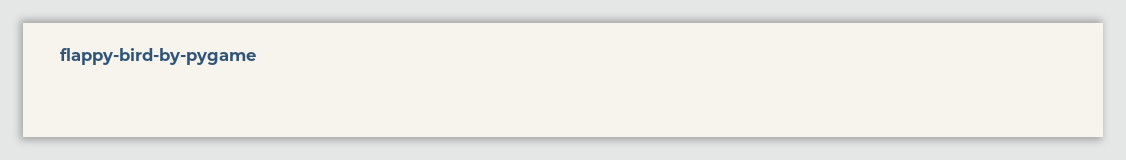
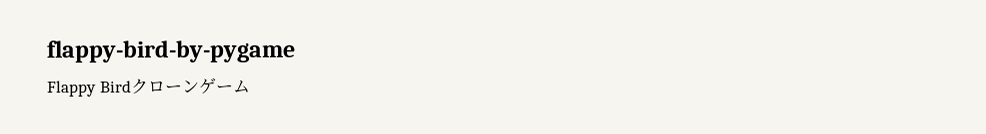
+ Flappy Birdクローンゲーム

